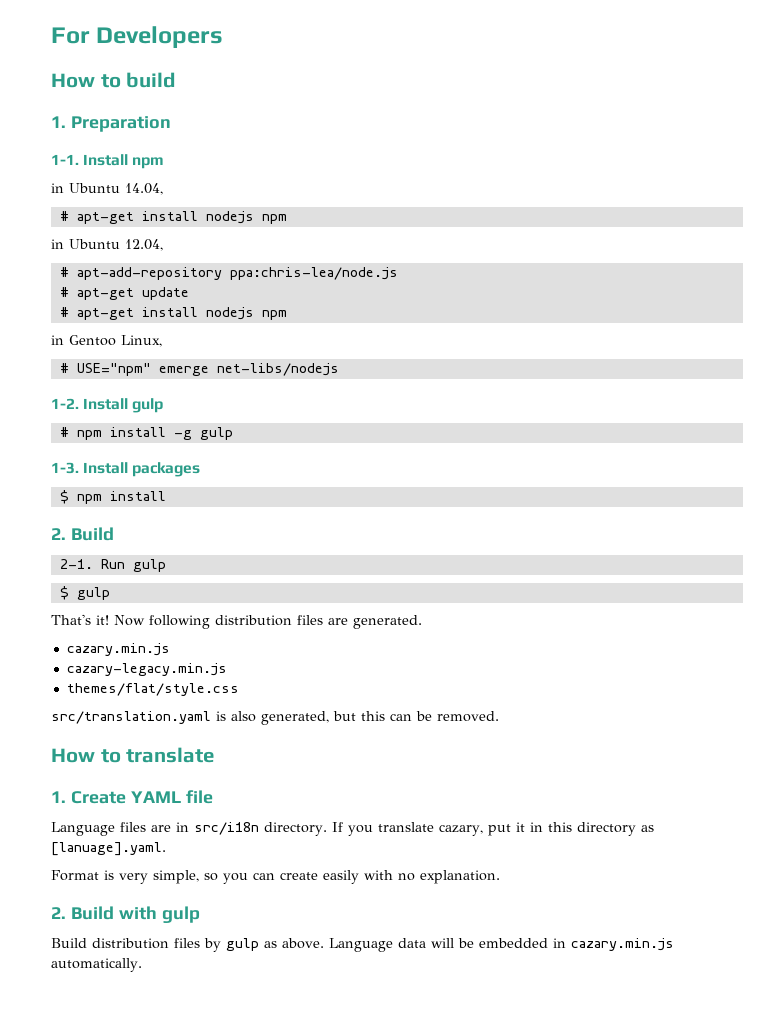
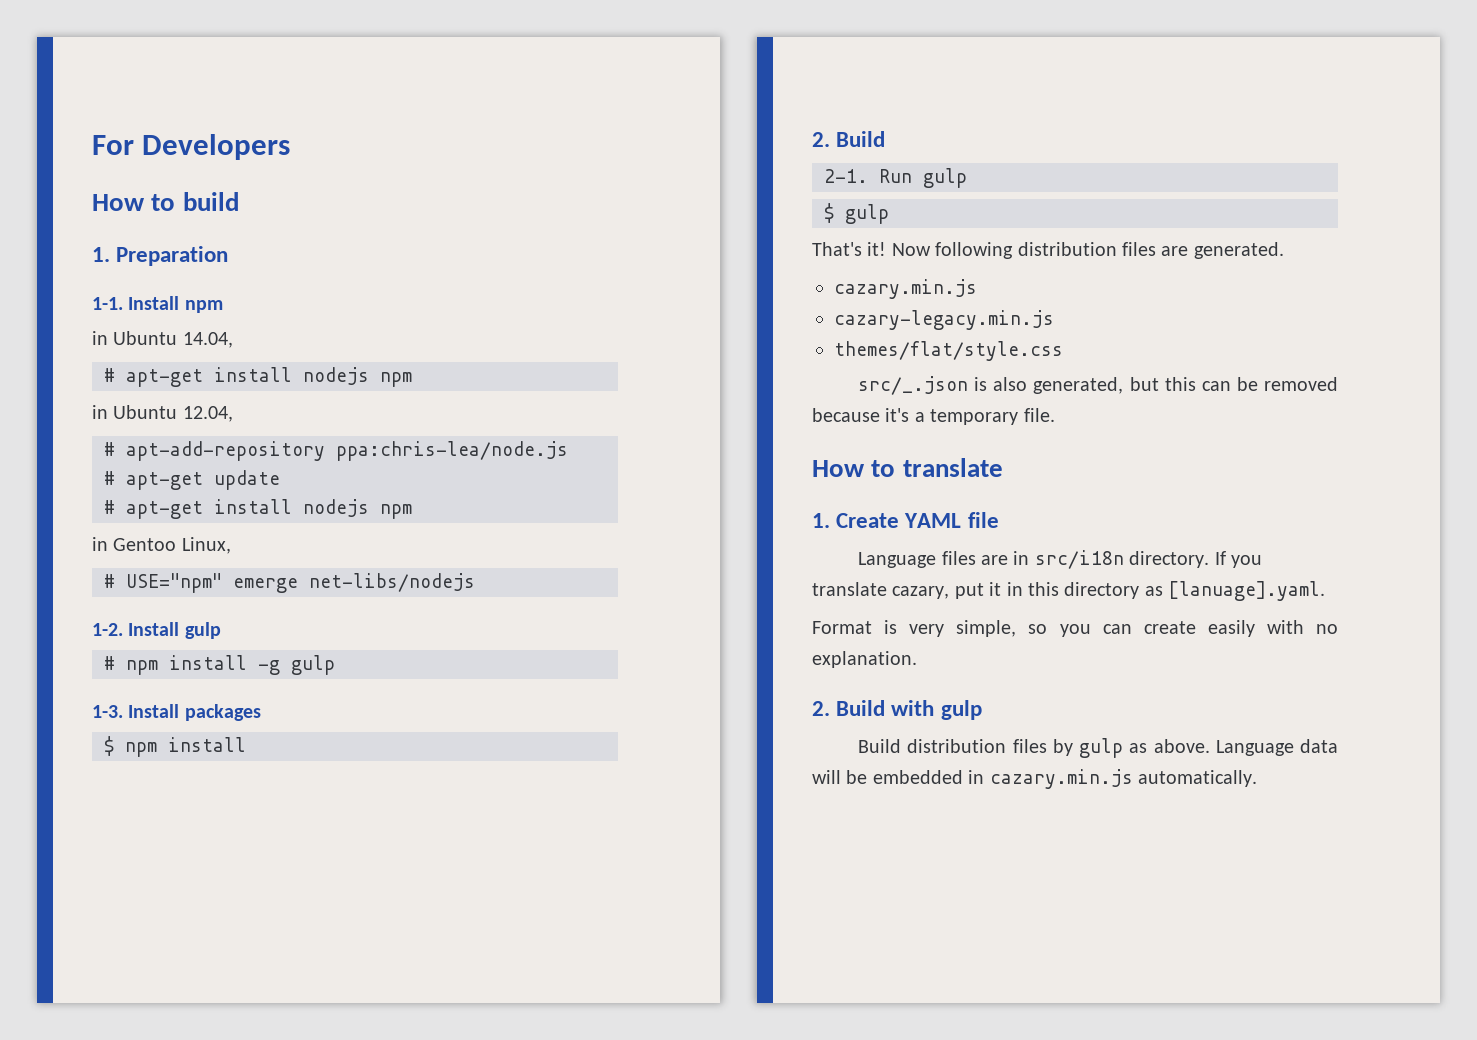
- src/translation.yaml is also generated, but this can be removed.
+ src/_.json is also generated, but this can be removed because it's a temporary file.

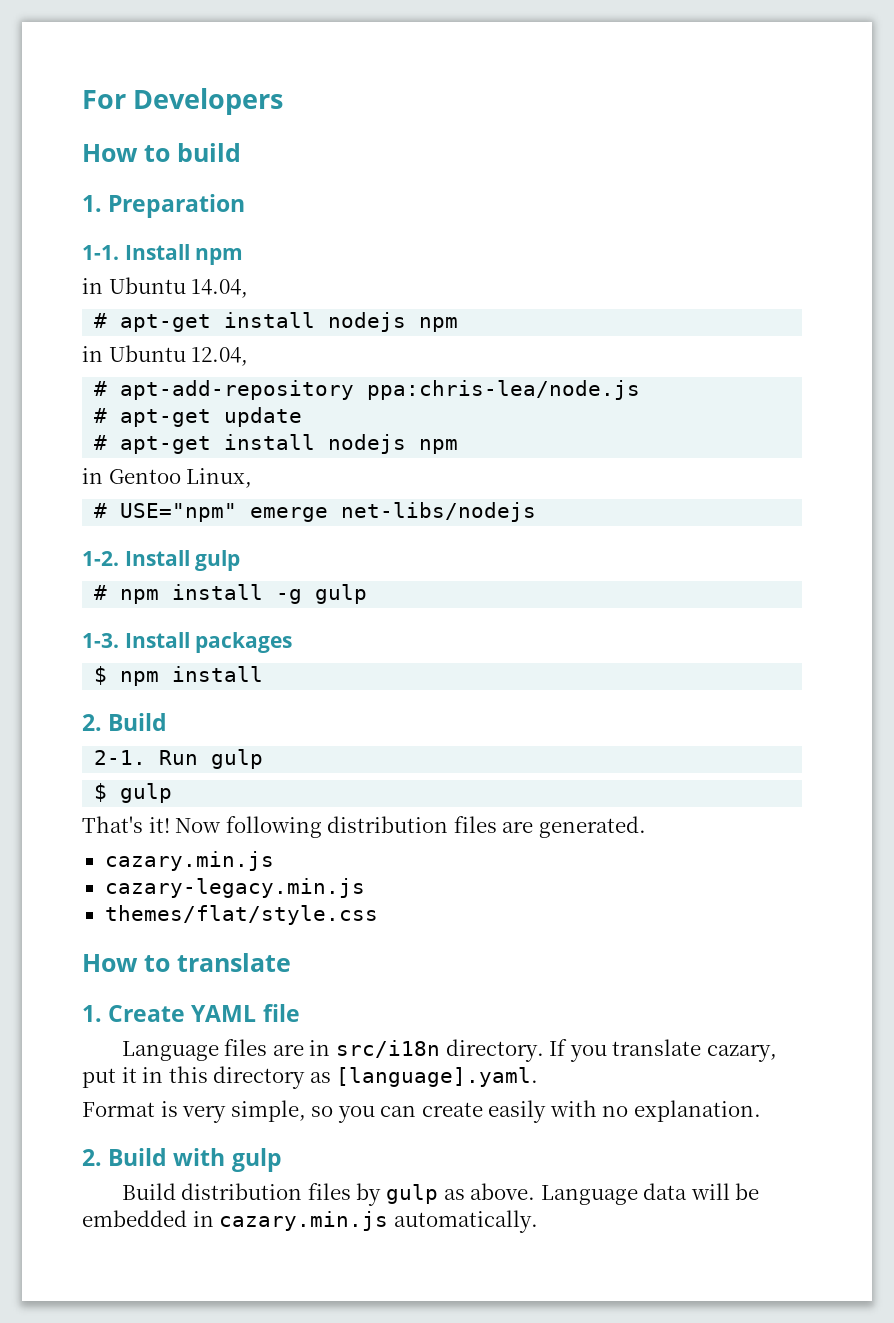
- src/_.json is also generated, but this can be removed because it's a temporary file.
- If you translate cazary, put it in this directory as [lanuage].yaml.
+ If you translate cazary, put it in this directory as [language].yaml.

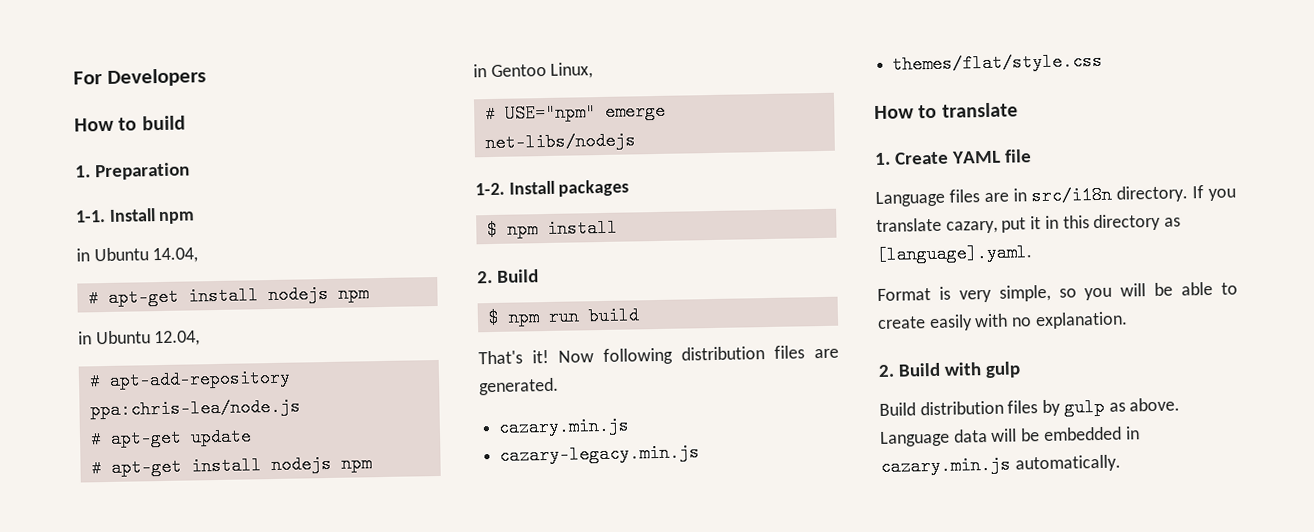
- Install gulp
- # npm install -g gulp
- 1-3. Install packages
+ Install packages
- 2-1. Run gulp
- $ gulp
+ $ npm run build
- Format is very simple, so you can create easily with no explanation.
+ Format is very simple, so you will be able to create easily with no explanation.

